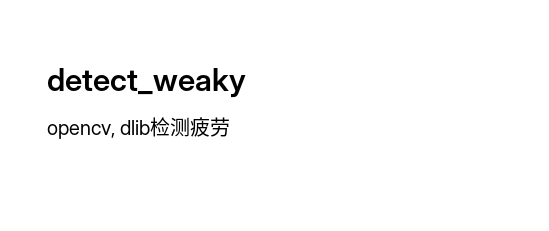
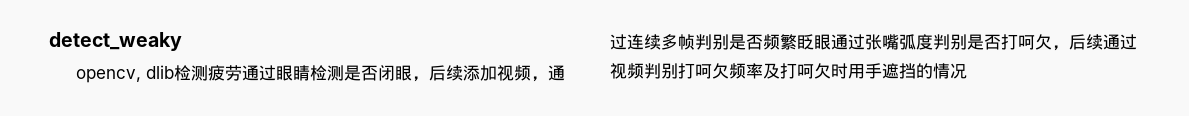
- opencv, dlib检测疲劳
+ opencv, dlib检测疲劳通过眼睛检测是否闭眼，后续添加视频，通过连续多帧判别是否频繁眨眼通过张嘴弧度判别是否打呵欠，后续通过视频判别打呵欠频率及打呵欠时用手遮挡的情况

